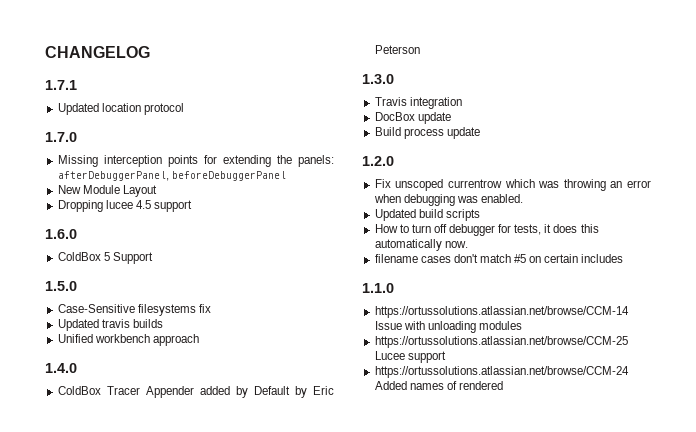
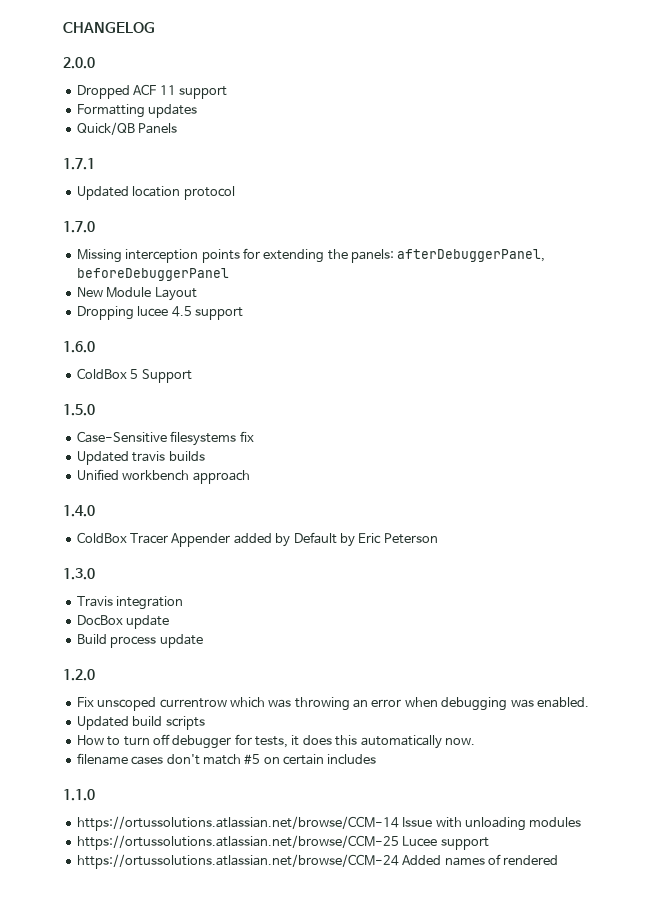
+ 2.0.0
+ Dropped ACF 11 support
+ Formatting updates
+ Quick/QB Panels

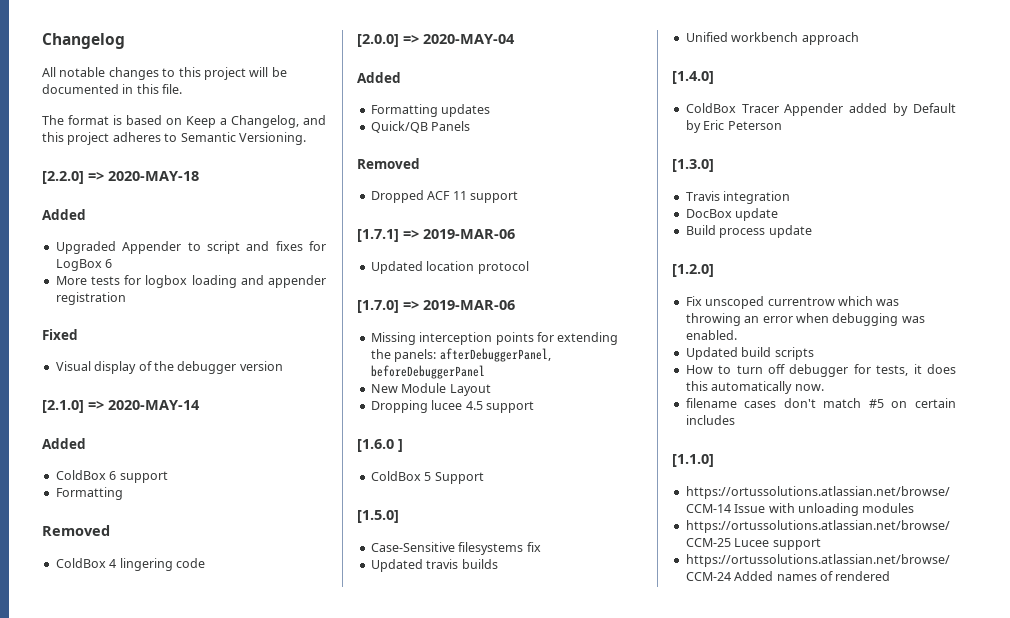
- CHANGELOG
- 2.0.0
- Dropped ACF 11 support
+ Changelog
+ All notable changes to this project will be documented in this file.
+ The format is based on Keep a Changelog, and this project adheres to Semantic Versioning.
+ [2.2.0] => 2020-MAY-18
+ Added
+ Upgraded Appender to script and fixes for LogBox 6
+ More tests for logbox loading and appender registration
+ Fixed
+ Visual display of the debugger version
+ [2.1.0] => 2020-MAY-14
+ Added
+ ColdBox 6 support
+ Formatting
+ Removed
+ ColdBox 4 lingering code
+ [2.0.0] => 2020-MAY-04
+ Added
  Formatting updates
  Quick/QB Panels
- 1.7.1
+ Removed
+ Dropped ACF 11 support
+ [1.7.1] => 2019-MAR-06
- 1.7.0
+ [1.7.0] => 2019-MAR-06
- 1.6.0
+ [1.6.0 ]
- 1.5.0
+ [1.5.0]
- 1.4.0
+ [1.4.0]
- 1.3.0
+ [1.3.0]
- 1.2.0
+ [1.2.0]
- 1.1.0
+ [1.1.0]

